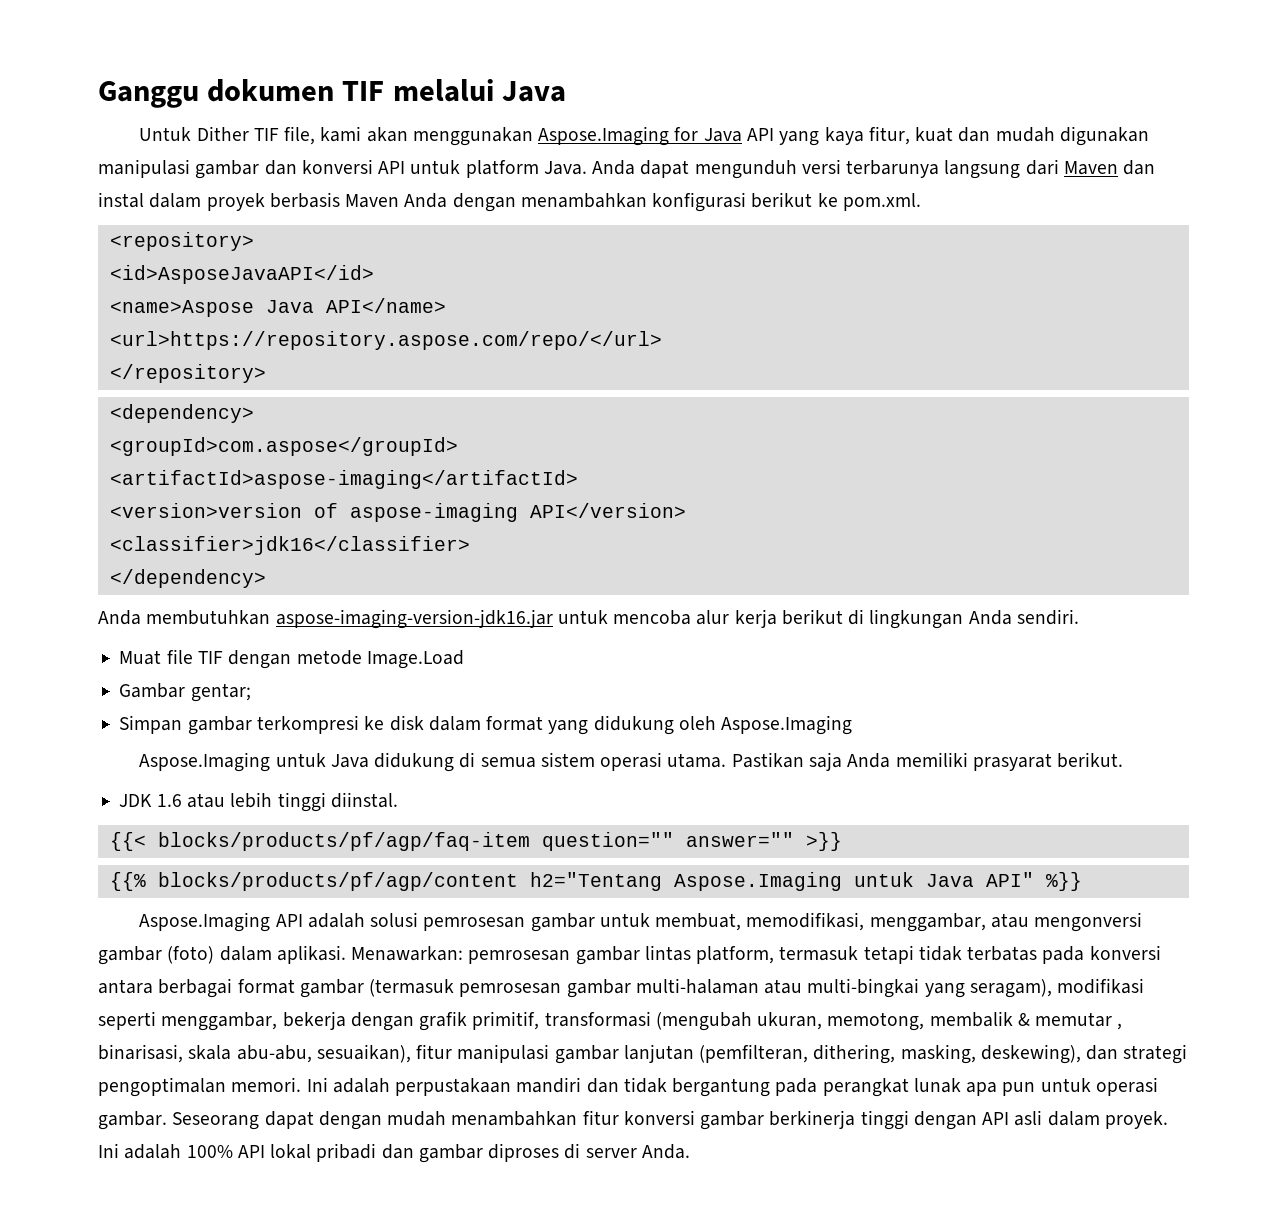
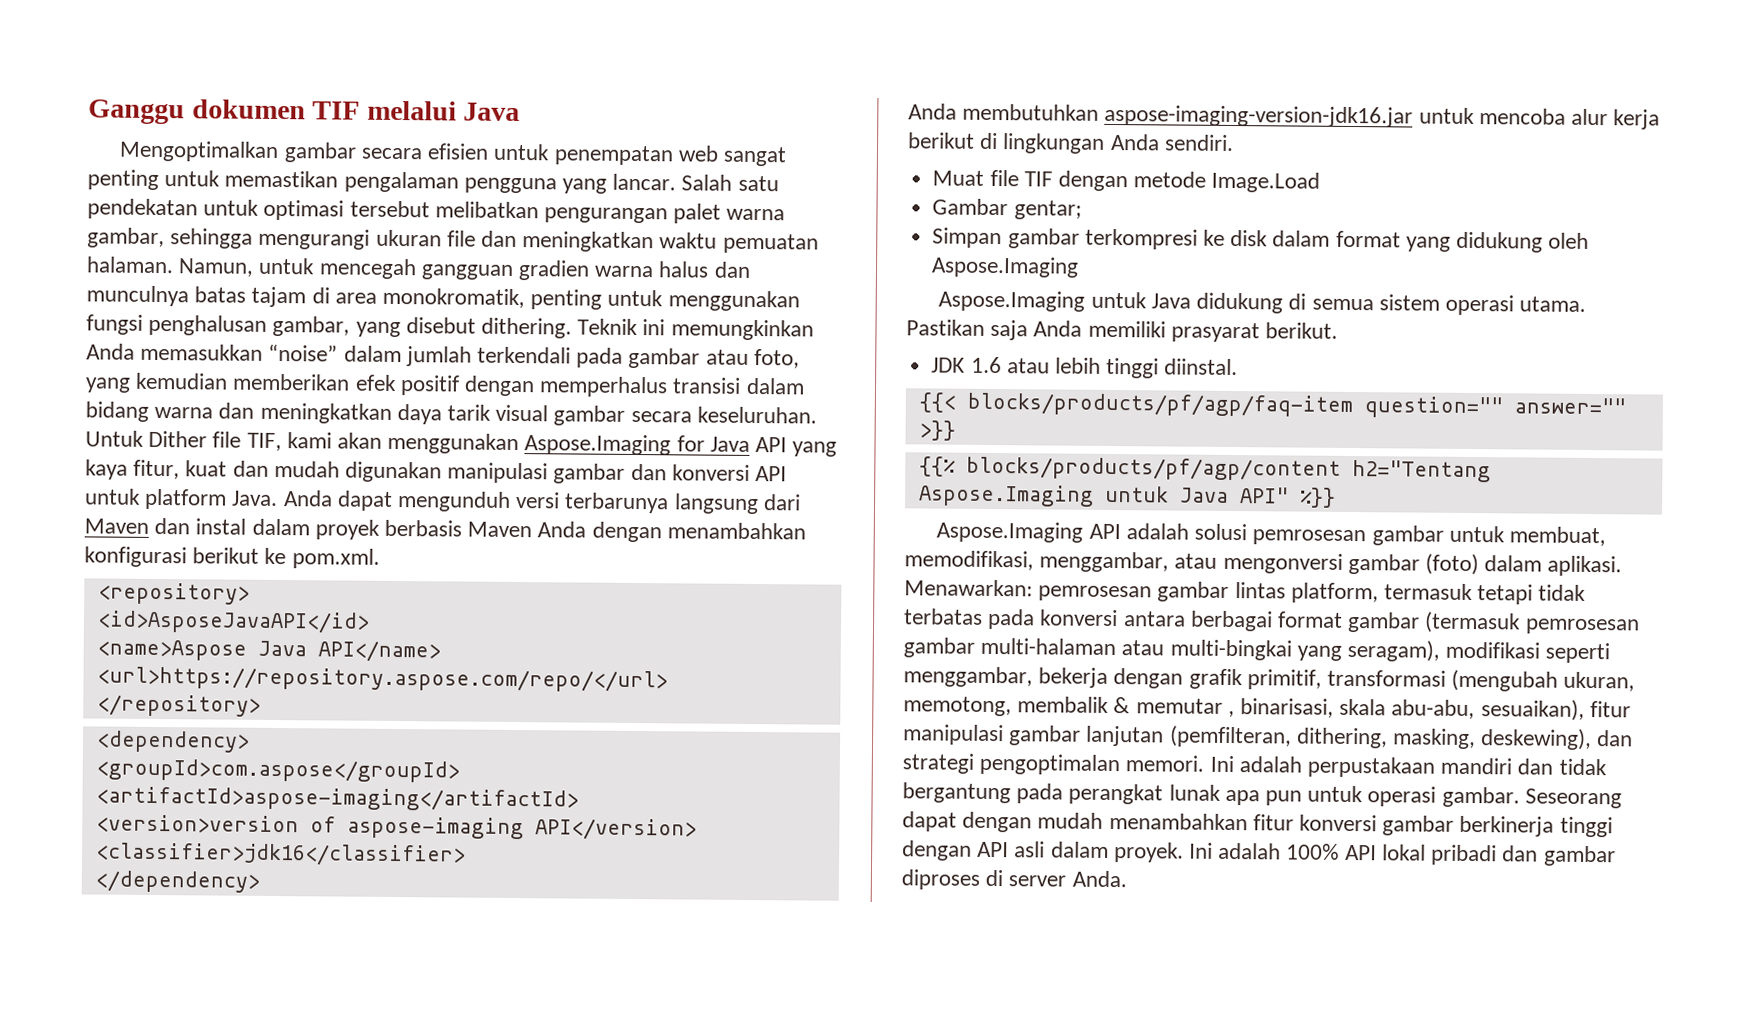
- Untuk Dither TIF file, kami akan menggunakan Aspose.Imaging for Java API yang kaya fitur, kuat dan mudah digunakan manipulasi gambar dan konversi API untuk platform Java.
+ Mengoptimalkan gambar secara efisien untuk penempatan web sangat penting untuk memastikan pengalaman pengguna yang lancar. Salah satu pendekatan untuk optimasi tersebut melibatkan pengurangan palet warna gambar, sehingga mengurangi ukuran file dan meningkatkan waktu pemuatan halaman. Namun, untuk mencegah gangguan gradien warna halus dan munculnya batas tajam di area monokromatik, penting untuk menggunakan fungsi penghalusan gambar, yang disebut dithering. Teknik ini memungkinkan Anda memasukkan “noise” dalam jumlah terkendali pada gambar atau foto, yang kemudian memberikan efek positif dengan memperhalus transisi dalam bidang warna dan meningkatkan daya tarik visual gambar secara keseluruhan. Untuk Dither file TIF, kami akan menggunakan Aspose.Imaging for Java API yang kaya fitur, kuat dan mudah digunakan manipulasi gambar dan konversi API untuk platform Java.

